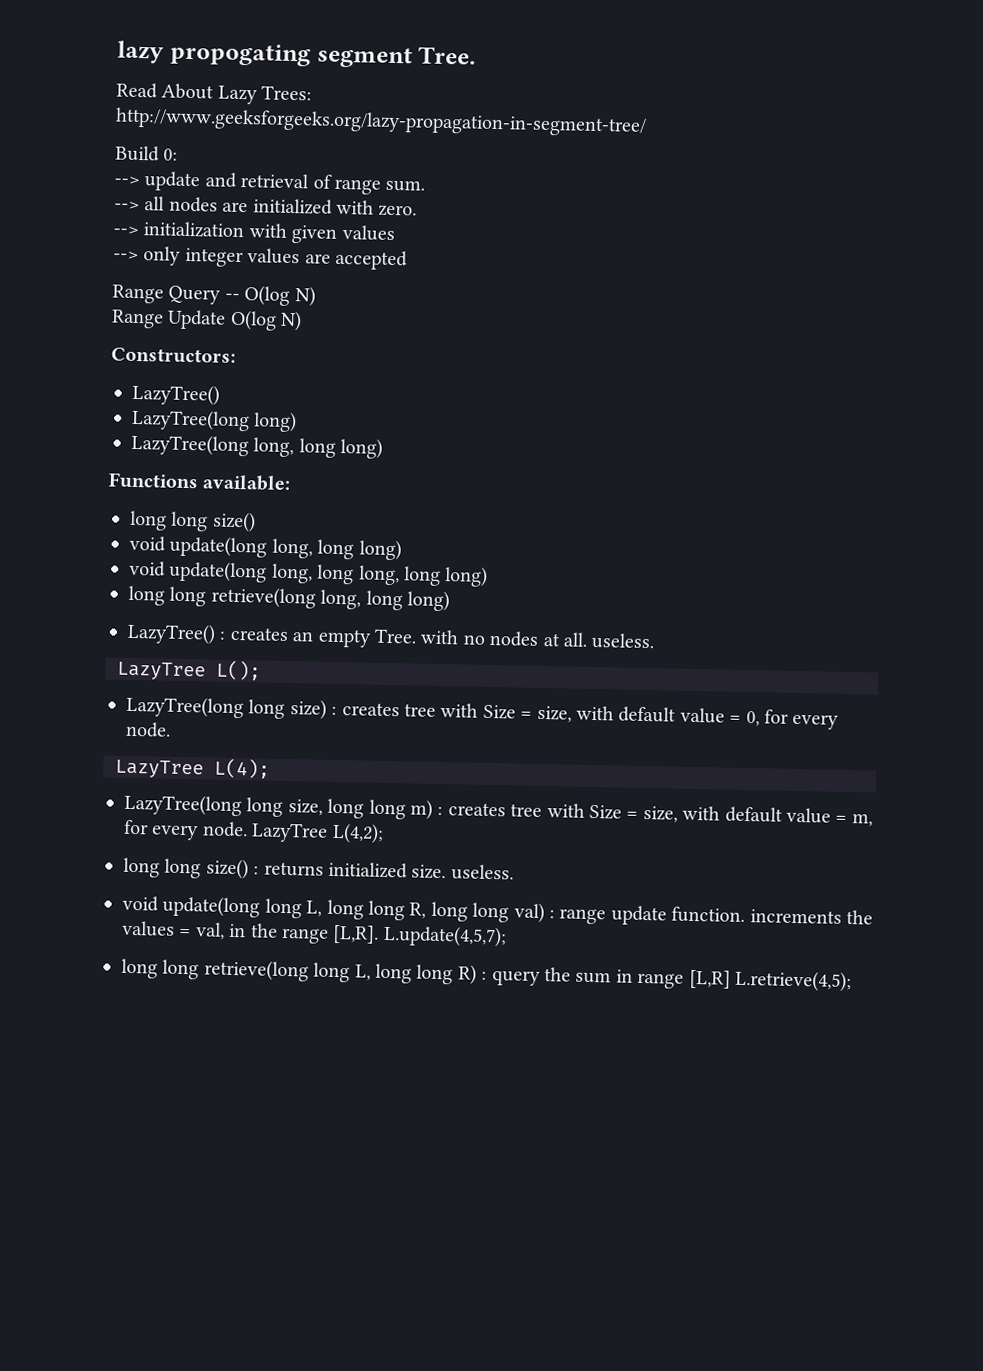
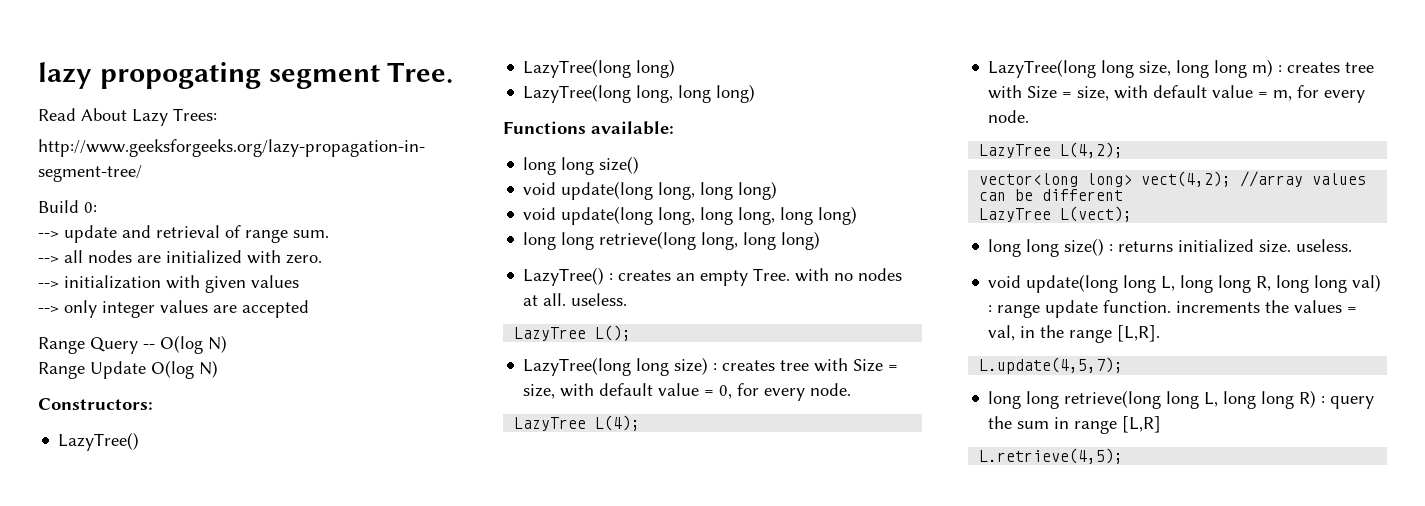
- LazyTree(long long size, long long m) : creates tree with Size = size, with default value = m, for every node. LazyTree L(4,2);
+ LazyTree(long long size, long long m) : creates tree with Size = size, with default value = m, for every node.
+ LazyTree L(4,2);
+ vector<long long> vect(4,2); //array values can be different
+ LazyTree L(vect);
- void update(long long L, long long R, long long val) : range update function. increments the values = val, in the range [L,R]. L.update(4,5,7);
+ void update(long long L, long long R, long long val) : range update function. increments the values = val, in the range [L,R].
+ L.update(4,5,7);
- long long retrieve(long long L, long long R) : query the sum in range [L,R] L.retrieve(4,5);
+ long long retrieve(long long L, long long R) : query the sum in range [L,R]
+ L.retrieve(4,5);

